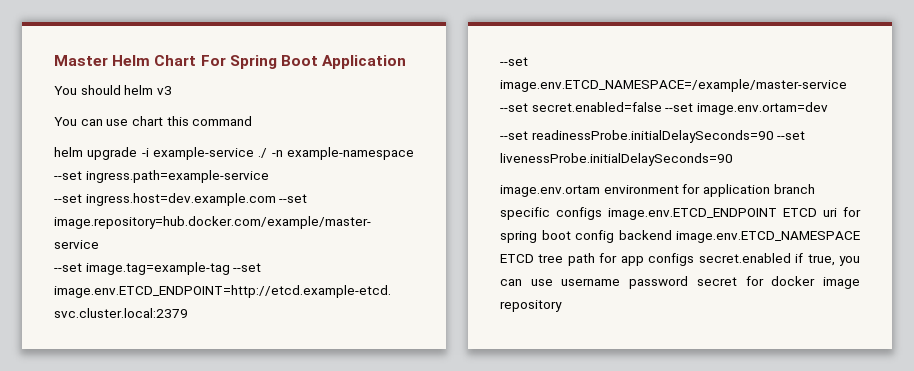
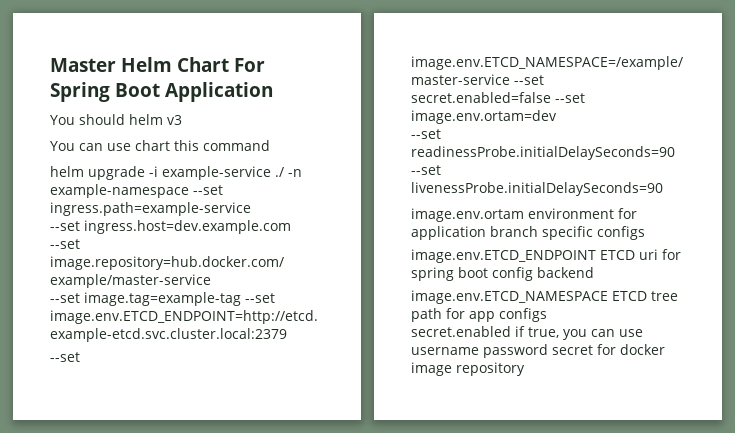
- image.env.ortam environment for application branch specific configs image.env.ETCD_ENDPOINT ETCD uri for spring boot config backend image.env.ETCD_NAMESPACE ETCD tree path for app configs secret.enabled if true, you can use username password secret for docker image repository
+ image.env.ortam environment for application branch specific configs
+ image.env.ETCD_ENDPOINT ETCD uri for spring boot config backend
+ image.env.ETCD_NAMESPACE ETCD tree path for app configs
+ secret.enabled if true, you can use username password secret for docker image repository

